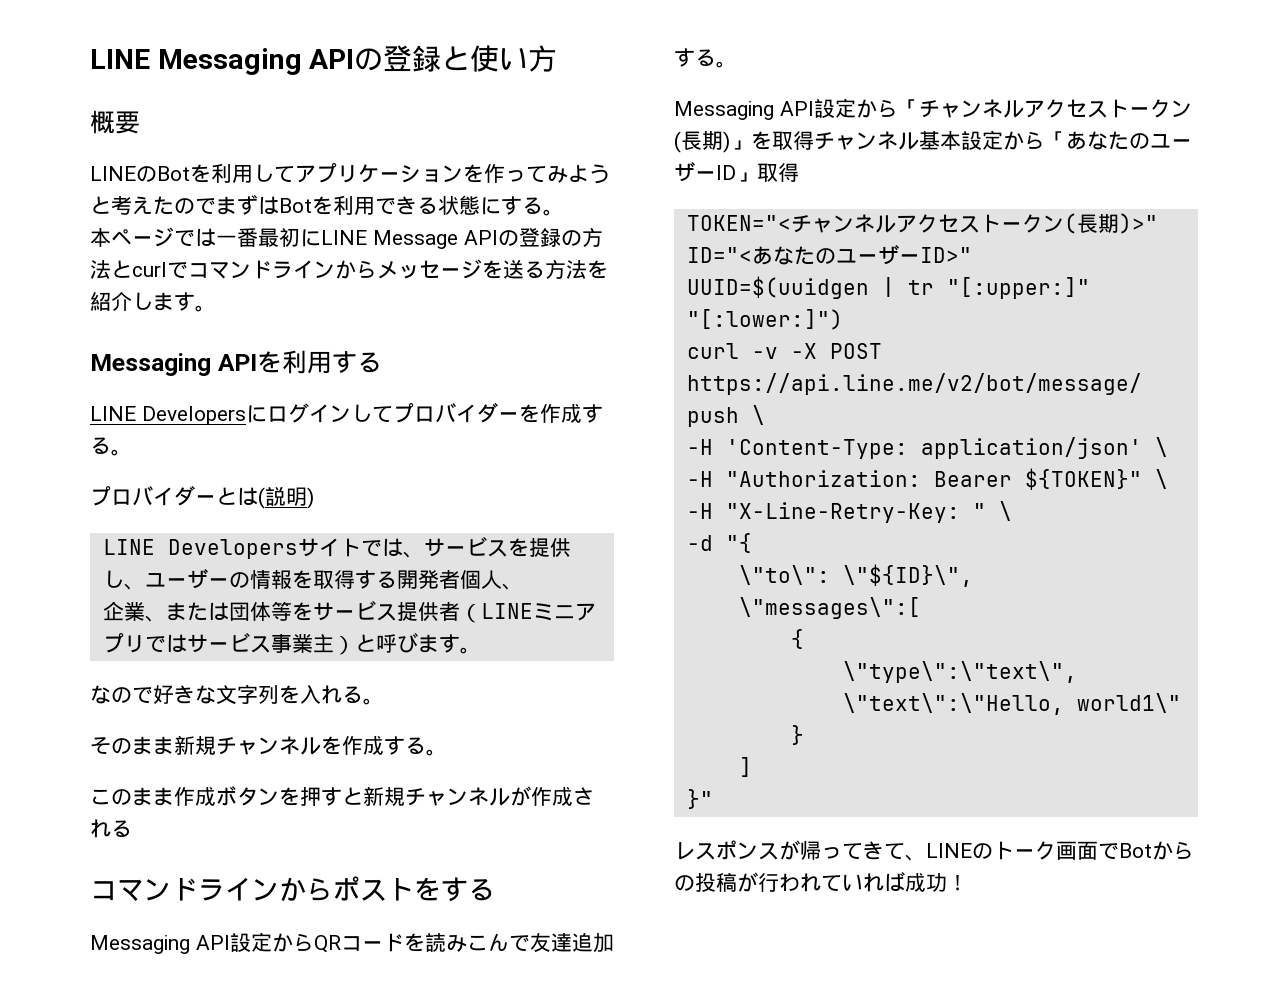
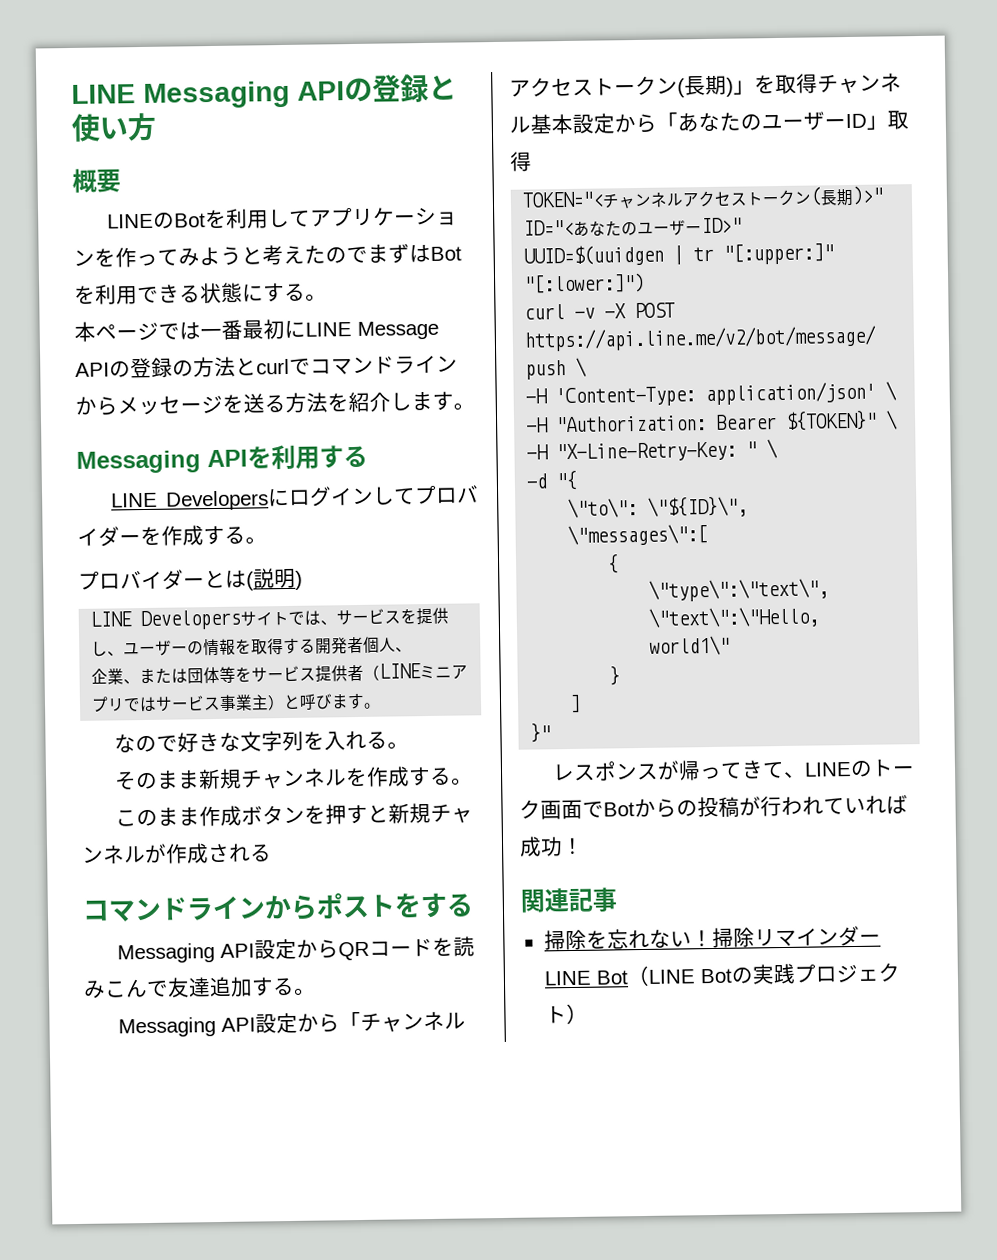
+ 関連記事
+ 掃除を忘れない！掃除リマインダーLINE Bot（LINE Botの実践プロジェクト）

